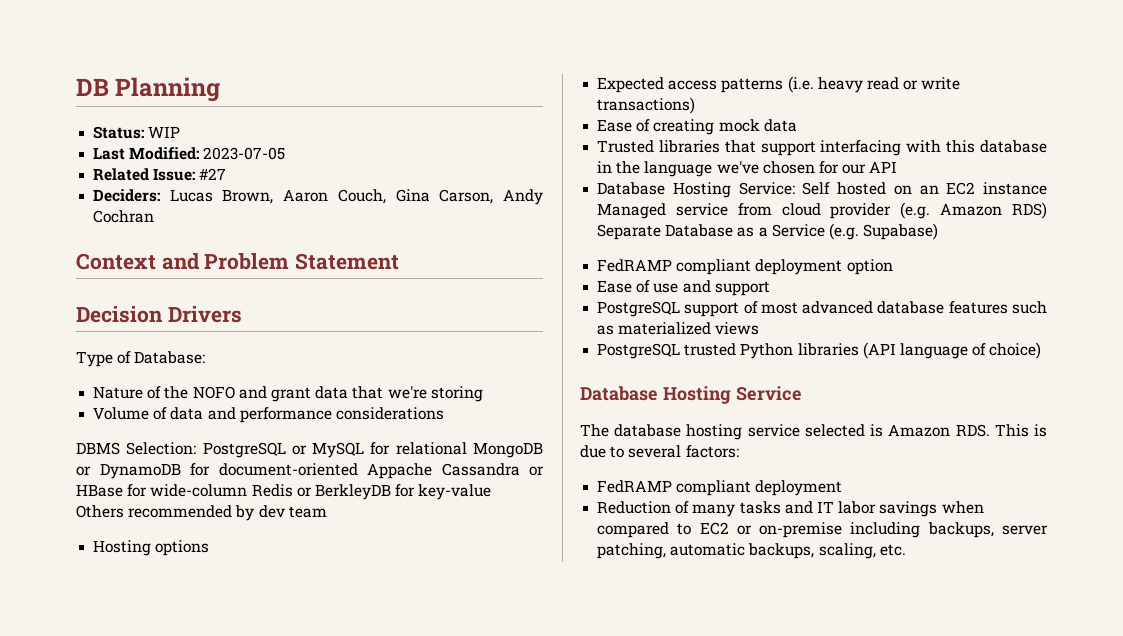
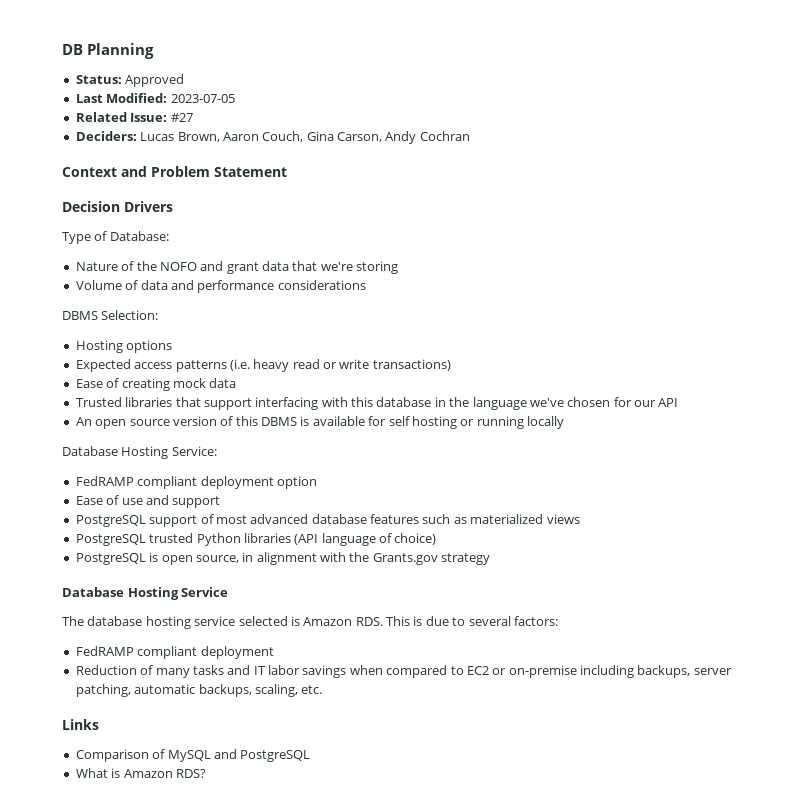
- Status: WIP
+ Status: Approved
- DBMS Selection: PostgreSQL or MySQL for relational MongoDB or DynamoDB for document-oriented Appache Cassandra or HBase for wide-column Redis or BerkleyDB for key-value Others recommended by dev team
+ DBMS Selection:
- Database Hosting Service: Self hosted on an EC2 instance Managed service from cloud provider (e.g. Amazon RDS) Separate Database as a Service (e.g. Supabase)
+ An open source version of this DBMS is available for self hosting or running locally
+ Database Hosting Service:
+ PostgreSQL is open source, in alignment with the Grants.gov strategy
+ Links
+ Comparison of MySQL and PostgreSQL
+ What is Amazon RDS?

